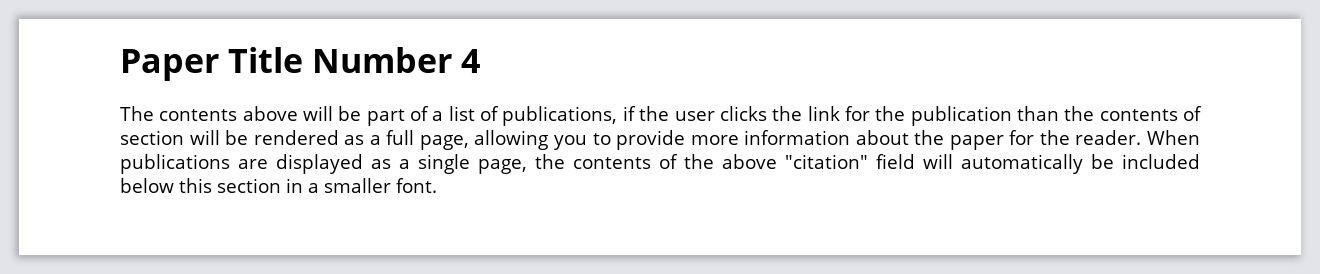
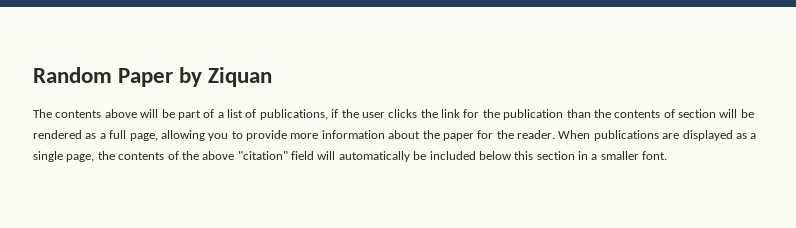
- Paper Title Number 4
+ Random Paper by Ziquan

